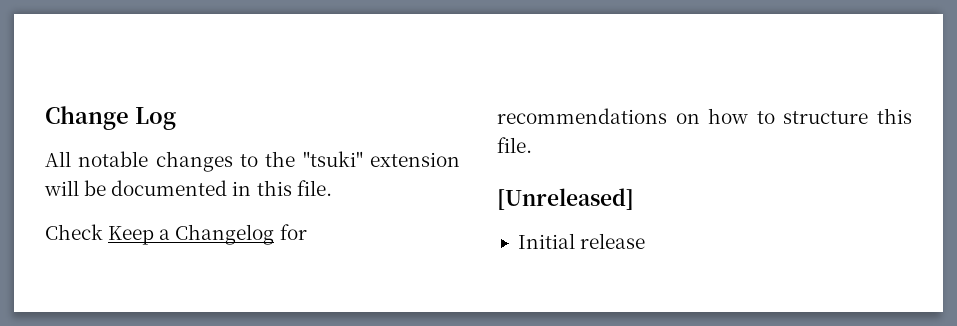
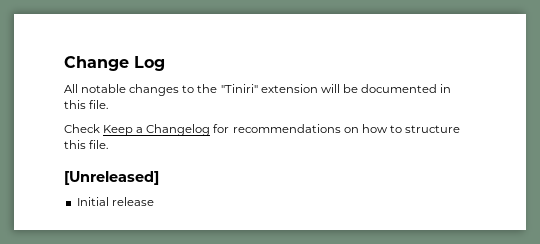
- All notable changes to the "tsuki" extension will be documented in this file.
+ All notable changes to the "Tiniri" extension will be documented in this file.

